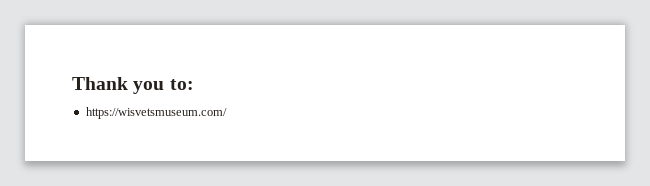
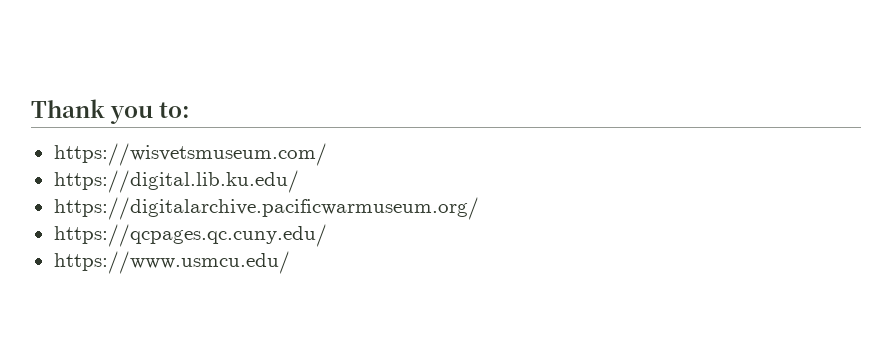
+ https://digital.lib.ku.edu/
+ https://digitalarchive.pacificwarmuseum.org/
+ https://qcpages.qc.cuny.edu/
+ https://www.usmcu.edu/

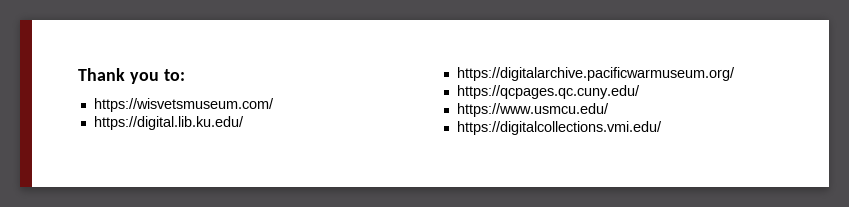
+ https://digitalcollections.vmi.edu/

